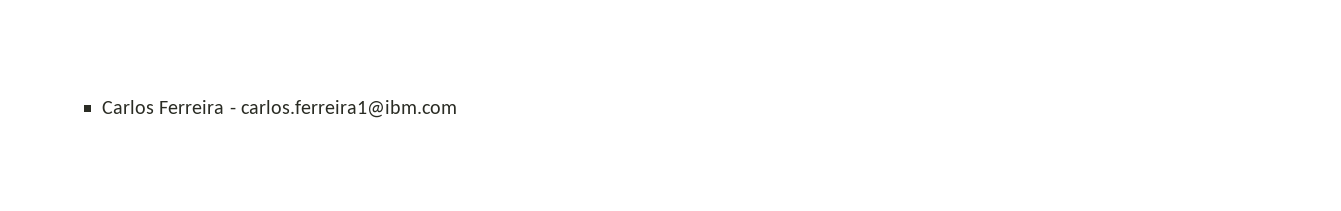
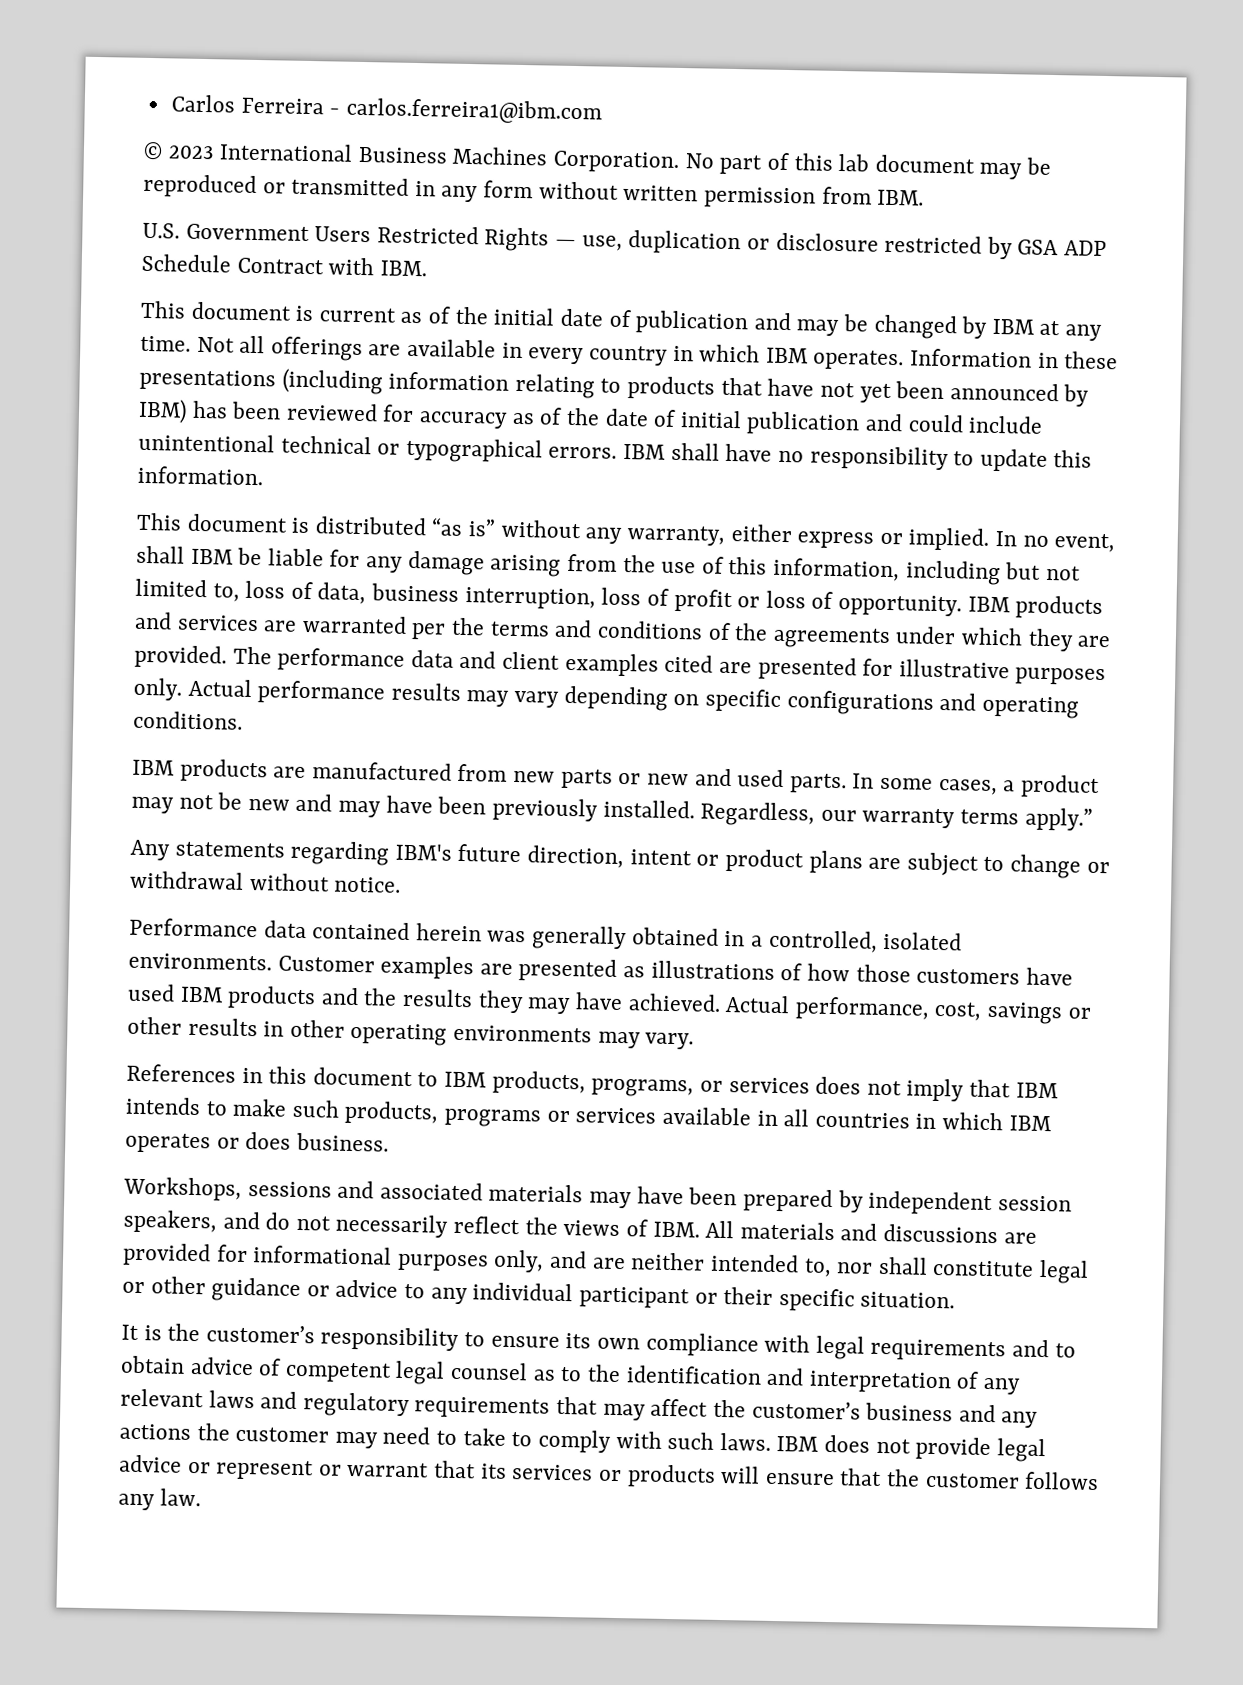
+ © 2023 International Business Machines Corporation. No part of this lab document may be reproduced or transmitted in any form without written permission from IBM.
+ U.S. Government Users Restricted Rights — use, duplication or disclosure restricted by GSA ADP Schedule Contract with IBM.
+ This document is current as of the initial date of publication and may be changed by IBM at any time. Not all offerings are available in every country in which IBM operates. Information in these presentations (including information relating to products that have not yet been announced by IBM) has been reviewed for accuracy as of the date of initial publication and could include unintentional technical or typographical errors. IBM shall have no responsibility to update this information.
+ This document is distributed “as is” without any warranty, either express or implied. In no event, shall IBM be liable for any damage arising from the use of this information, including but not limited to, loss of data, business interruption, loss of profit or loss of opportunity. IBM products and services are warranted per the terms and conditions of the agreements under which they are provided. The performance data and client examples cited are presented for illustrative purposes only. Actual performance results may vary depending on specific configurations and operating conditions.
+ IBM products are manufactured from new parts or new and used parts. In some cases, a product may not be new and may have been previously installed. Regardless, our warranty terms apply.”
+ Any statements regarding IBM's future direction, intent or product plans are subject to change or withdrawal without notice.
+ Performance data contained herein was generally obtained in a controlled, isolated environments. Customer examples are presented as illustrations of how those customers have used IBM products and the results they may have achieved. Actual performance, cost, savings or other results in other operating environments may vary.
+ References in this document to IBM products, programs, or services does not imply that IBM intends to make such products, programs or services available in all countries in which IBM operates or does business.
+ Workshops, sessions and associated materials may have been prepared by independent session speakers, and do not necessarily reflect the views of IBM. All materials and discussions are provided for informational purposes only, and are neither intended to, nor shall constitute legal or other guidance or advice to any individual participant or their specific situation.
+ It is the customer’s responsibility to ensure its own compliance with legal requirements and to obtain advice of competent legal counsel as to the identification and interpretation of any relevant laws and regulatory requirements that may affect the customer’s business and any actions the customer may need to take to comply with such laws. IBM does not provide legal advice or represent or warrant that its services or products will ensure that the customer follows any law.

